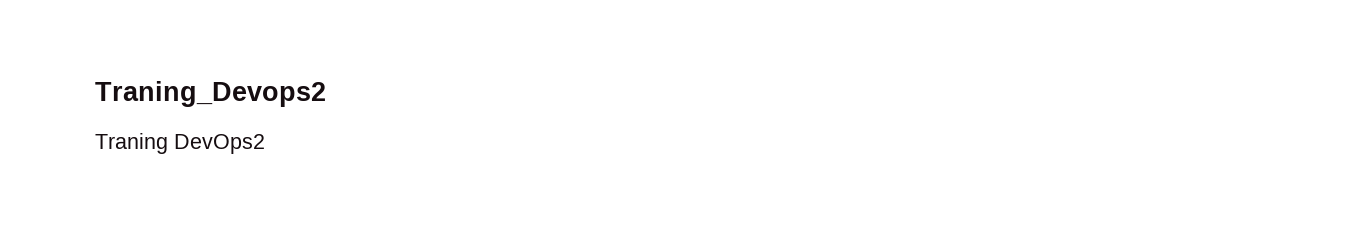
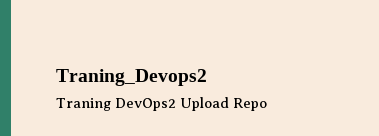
- Traning DevOps2
+ Traning DevOps2 Upload Repo

